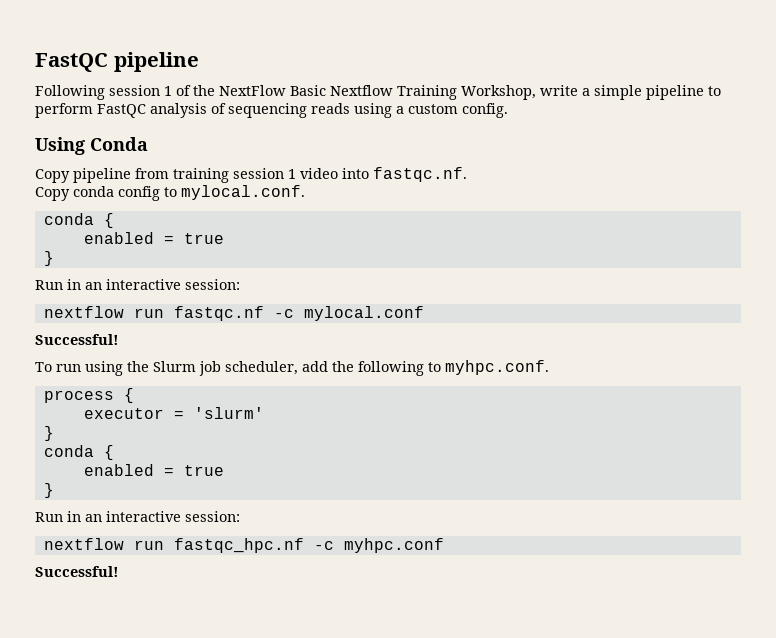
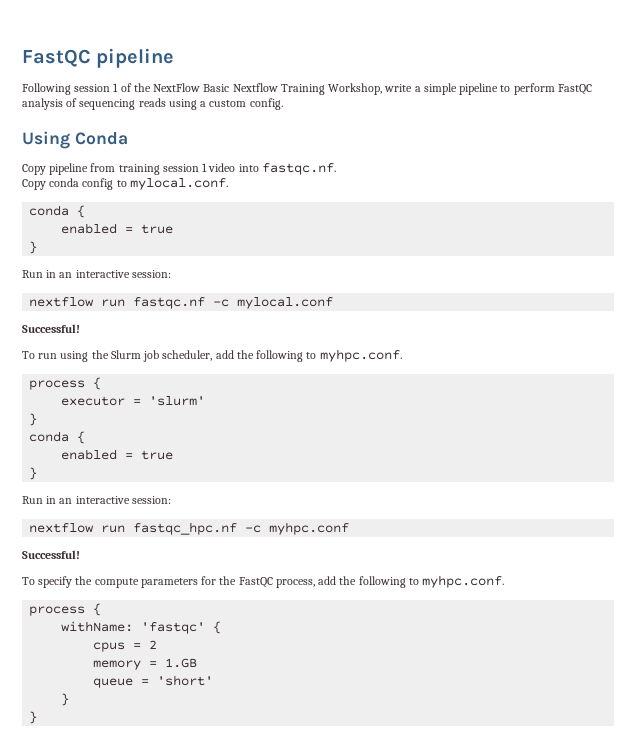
+ To specify the compute parameters for the FastQC process, add the following to myhpc.conf.
+ process {
+ withName: 'fastqc' {
+ cpus = 2
+ memory = 1.GB
+ queue = 'short'
+ }
+ }

